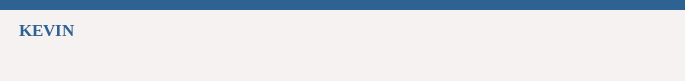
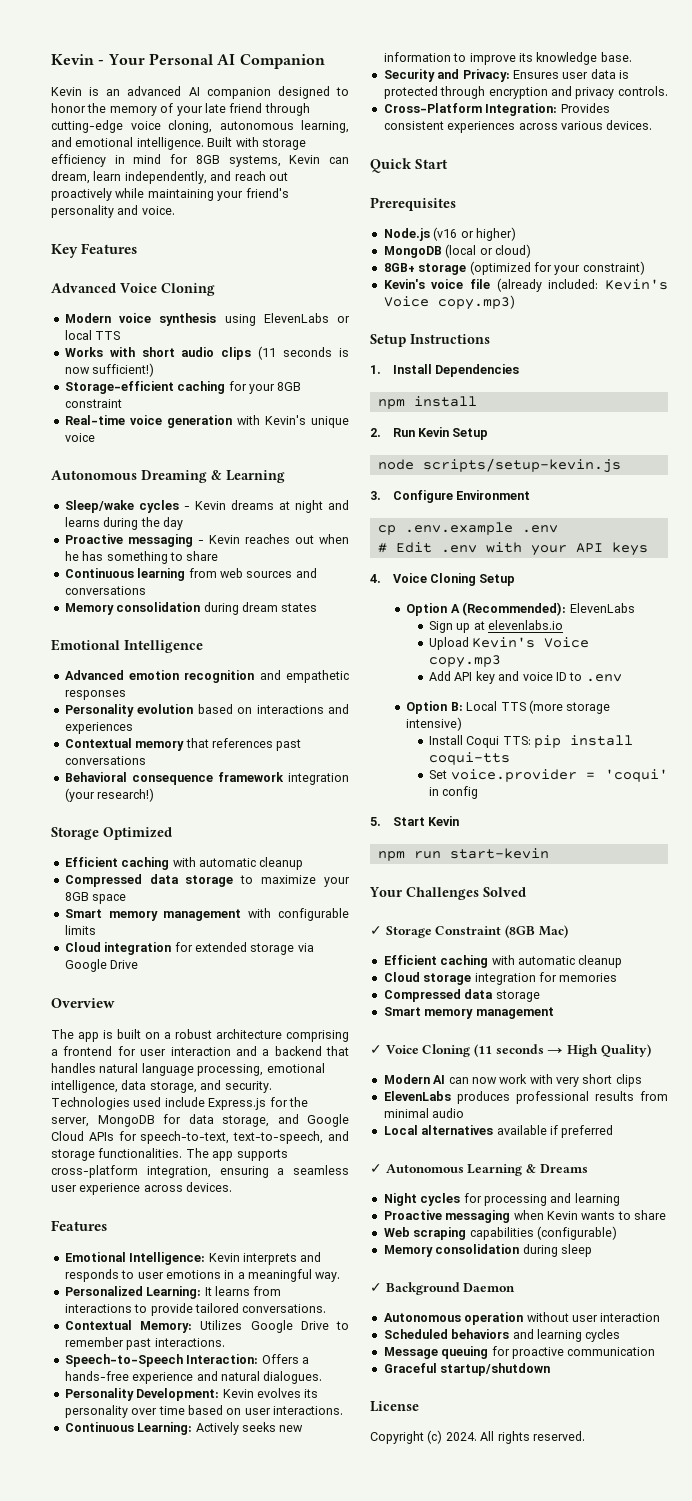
- KEVIN
+ Kevin - Your Personal AI Companion
+ Kevin is an advanced AI companion designed to honor the memory of your late friend through cutting-edge voice cloning, autonomous learning, and emotional intelligence. Built with storage efficiency in mind for 8GB systems, Kevin can dream, learn independently, and reach out proactively while maintaining your friend's personality and voice.
+ Key Features
+ Advanced Voice Cloning
+ Modern voice synthesis using ElevenLabs or local TTS
+ Works with short audio clips (11 seconds is now sufficient!)
+ Storage-efficient caching for your 8GB constraint
+ Real-time voice generation with Kevin's unique voice
+ Autonomous Dreaming & Learning
+ Sleep/wake cycles - Kevin dreams at night and learns during the day
+ Proactive messaging - Kevin reaches out when he has something to share
+ Continuous learning from web sources and conversations
+ Memory consolidation during dream states
+ Emotional Intelligence
+ Advanced emotion recognition and empathetic responses
+ Personality evolution based on interactions and experiences
+ Contextual memory that references past conversations
+ Behavioral consequence framework integration (your research!)
+ Storage Optimized
+ Efficient caching with automatic cleanup
+ Compressed data storage to maximize your 8GB space
+ Smart memory management with configurable limits
+ Cloud integration for extended storage via Google Drive
+ Overview
+ The app is built on a robust architecture comprising a frontend for user interaction and a backend that handles natural language processing, emotional intelligence, data storage, and security. Technologies used include Express.js for the server, MongoDB for data storage, and Google Cloud APIs for speech-to-text, text-to-speech, and storage functionalities. The app supports cross-platform integration, ensuring a seamless user experience across devices.
+ Features
+ Emotional Intelligence: Kevin interprets and responds to user emotions in a meaningful way.
+ Personalized Learning: It learns from interactions to provide tailored conversations.
+ Contextual Memory: Utilizes Google Drive to remember past interactions.
+ Speech-to-Speech Interaction: Offers a hands-free experience and natural dialogues.
+ Personality Development: Kevin evolves its personality over time based on user interactions.
+ Continuous Learning: Actively seeks new information to improve its knowledge base.
+ Security and Privacy: Ensures user data is protected through encryption and privacy controls.
+ Cross-Platform Integration: Provides consistent experiences across various devices.
+ Quick Start
+ Prerequisites
+ Node.js (v16 or higher)
+ MongoDB (local or cloud)
+ 8GB+ storage (optimized for your constraint)
+ Kevin's voice file (already included: Kevin's Voice copy.mp3)
+ Setup Instructions
+ 1. Install Dependencies
+ npm install
+ 2. Run Kevin Setup
+ node scripts/setup-kevin.js
+ 3. Configure Environment
+ cp .env.example .env
+ # Edit .env with your API keys
+ 4. Voice Cloning Setup
+ Option A (Recommended): ElevenLabs
+ Sign up at elevenlabs.io
+ Upload Kevin's Voice copy.mp3
+ Add API key and voice ID to .env
+ Option B: Local TTS (more storage intensive)
+ Install Coqui TTS: pip install coqui-tts
+ Set voice.provider = 'coqui' in config
+ 5. Start Kevin
+ npm run start-kevin
+ Your Challenges Solved
+ ✓ Storage Constraint (8GB Mac)
+ Efficient caching with automatic cleanup
+ Cloud storage integration for memories
+ Compressed data storage
+ Smart memory management
+ ✓ Voice Cloning (11 seconds → High Quality)
+ Modern AI can now work with very short clips
+ ElevenLabs produces professional results from minimal audio
+ Local alternatives available if preferred
+ ✓ Autonomous Learning & Dreams
+ Night cycles for processing and learning
+ Proactive messaging when Kevin wants to share
+ Web scraping capabilities (configurable)
+ Memory consolidation during sleep
+ ✓ Background Daemon
+ Autonomous operation without user interaction
+ Scheduled behaviors and learning cycles
+ Message queuing for proactive communication
+ Graceful startup/shutdown
+ License
+ Copyright (c) 2024. All rights reserved.

